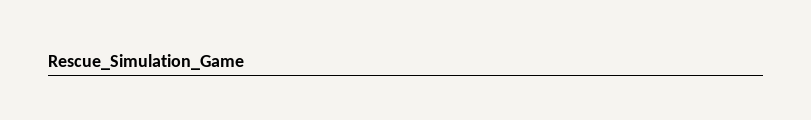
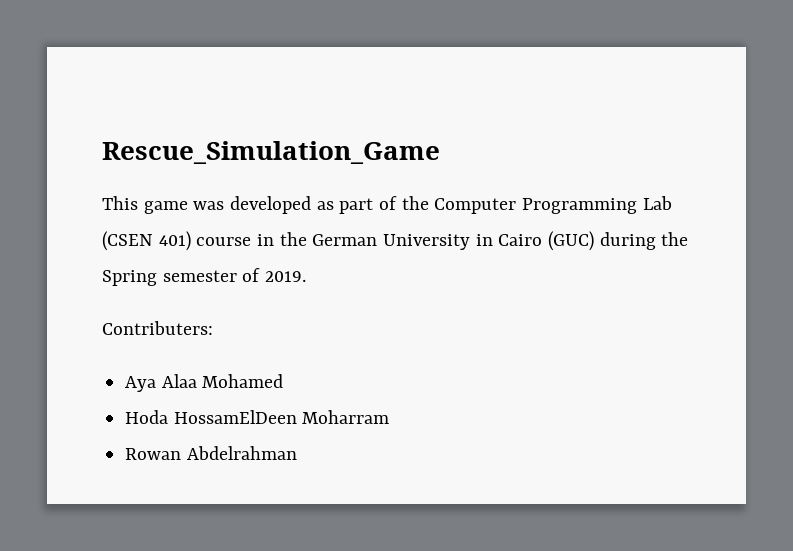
+ This game was developed as part of the Computer Programming Lab (CSEN 401) course in the German University in Cairo (GUC) during the Spring semester of 2019.
+ Contributers:
+ Aya Alaa Mohamed
+ Hoda HossamElDeen Moharram
+ Rowan Abdelrahman

